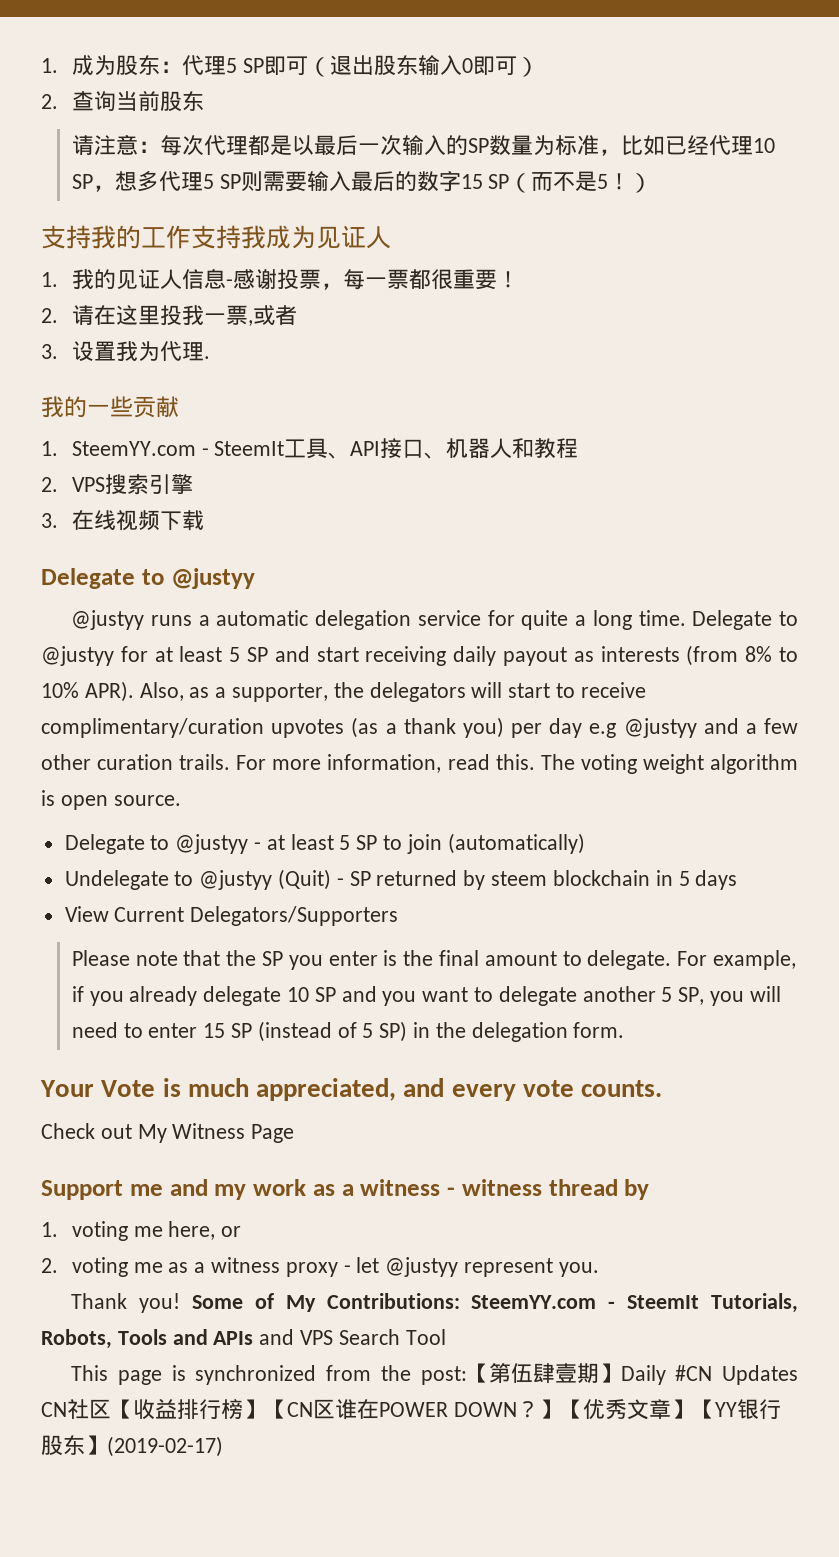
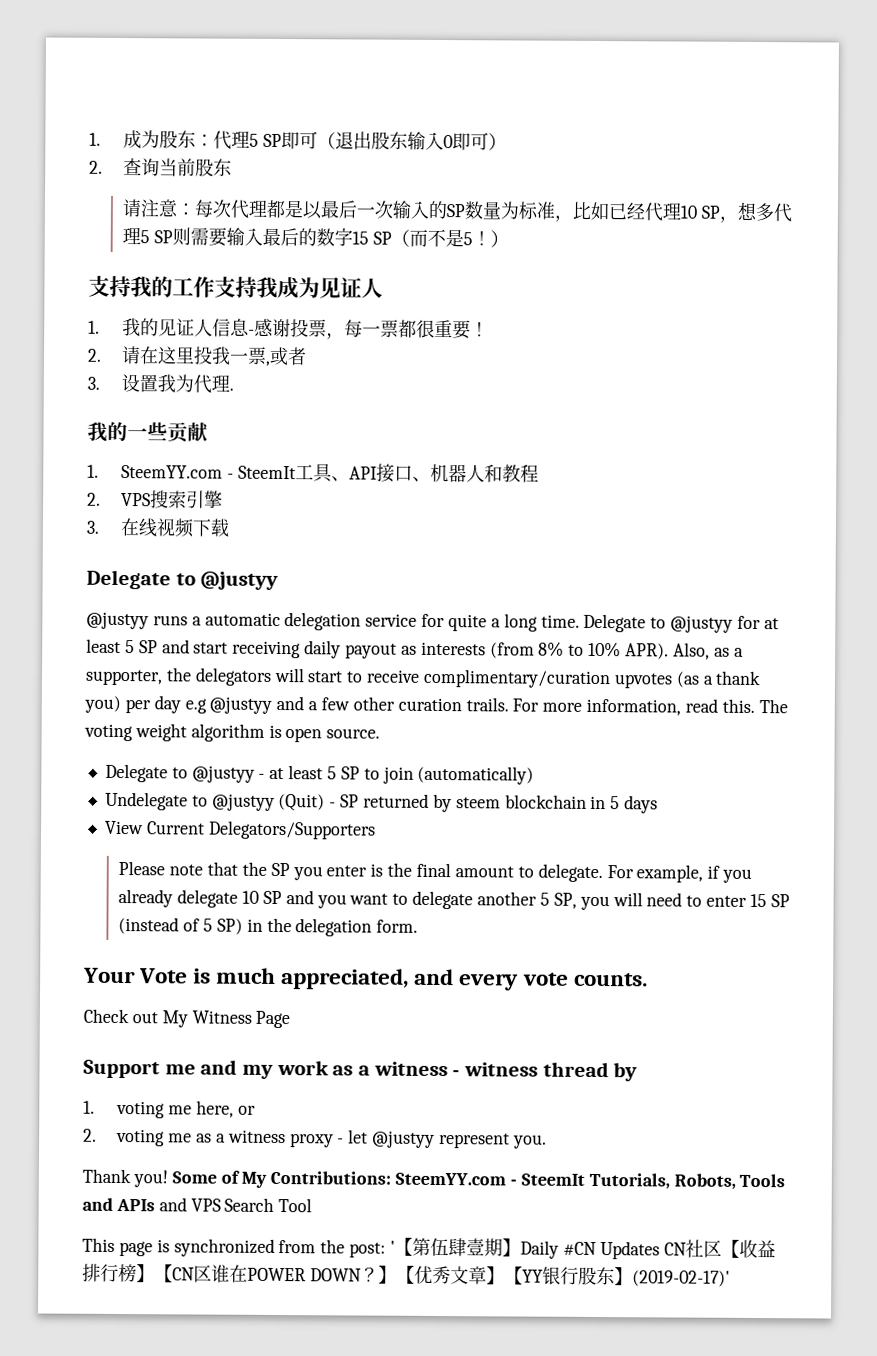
- This page is synchronized from the post:【第伍肆壹期】Daily #CN Updates CN社区【收益排行榜】【CN区谁在POWER DOWN？
+ This page is synchronized from the post: '【第伍肆壹期】Daily #CN Updates CN社区【收益排行榜】【CN区谁在POWER DOWN？
- 】【优秀文章】【YY银行股东】(2019-02-17)
+ 】【优秀文章】【YY银行股东】(2019-02-17)'

